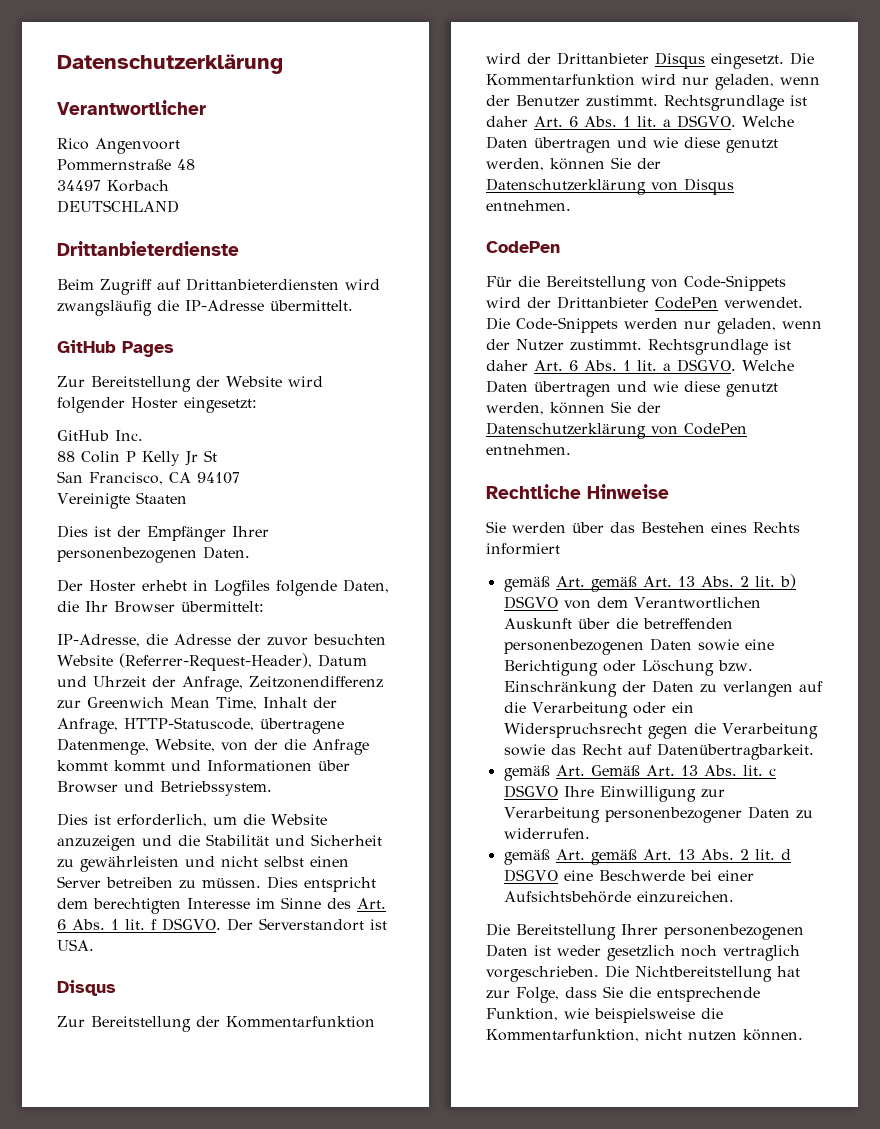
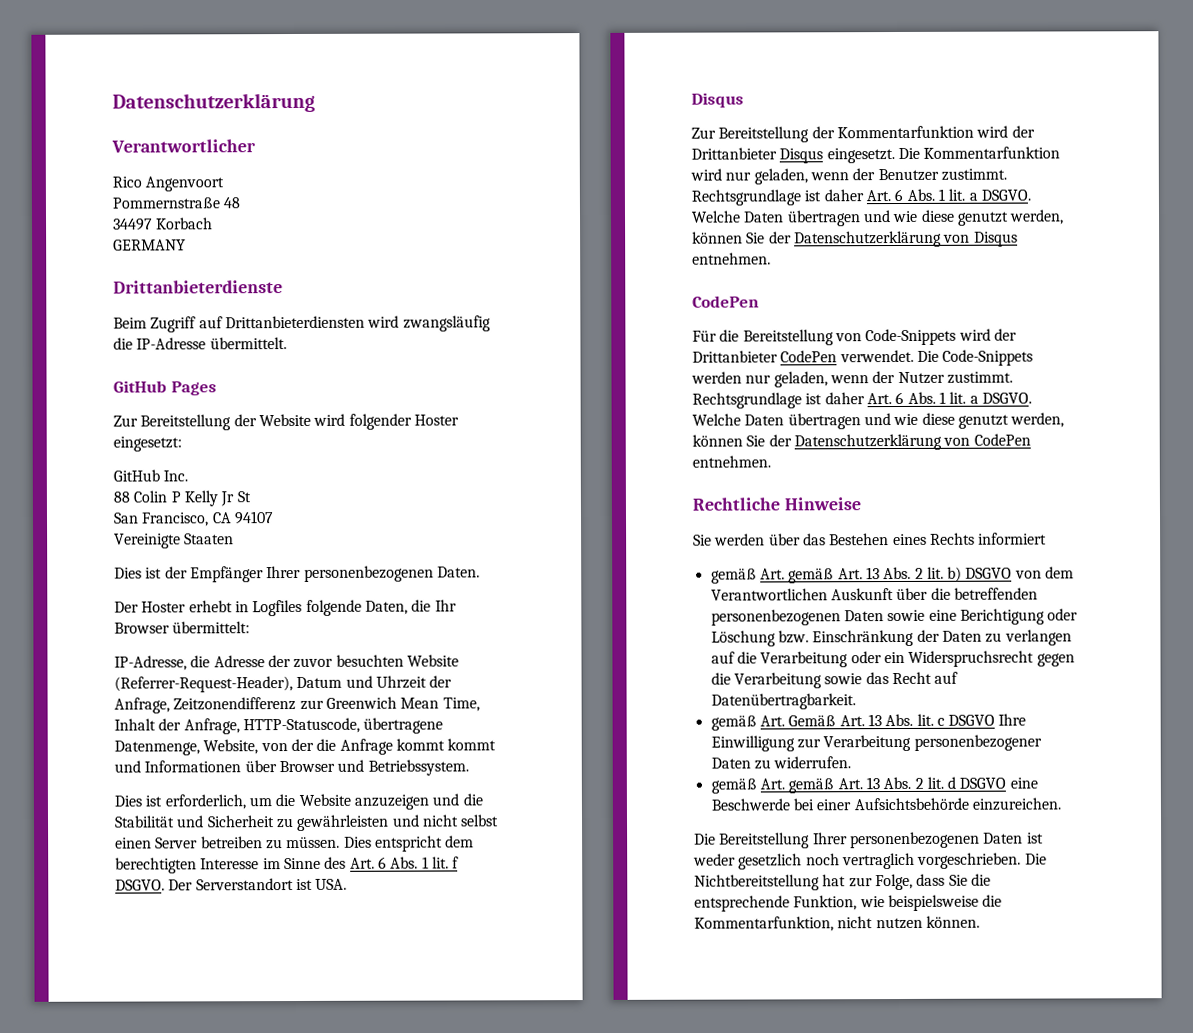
- DEUTSCHLAND
+ GERMANY

